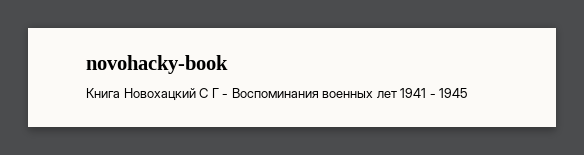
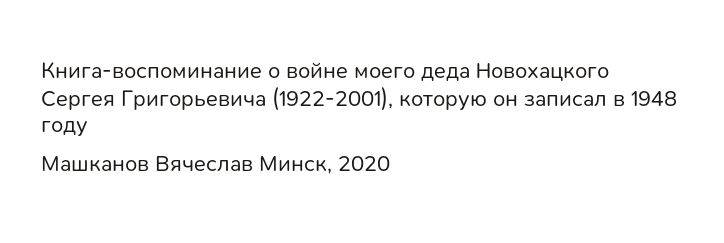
- novohacky-book
- Книга Новохацкий С Г - Воспоминания военных лет 1941 - 1945
+ Книга-воспоминание о войне моего деда Новохацкого Сергея Григорьевича (1922-2001), которую он записал в 1948 году
+ Машканов Вячеслав Минск, 2020

